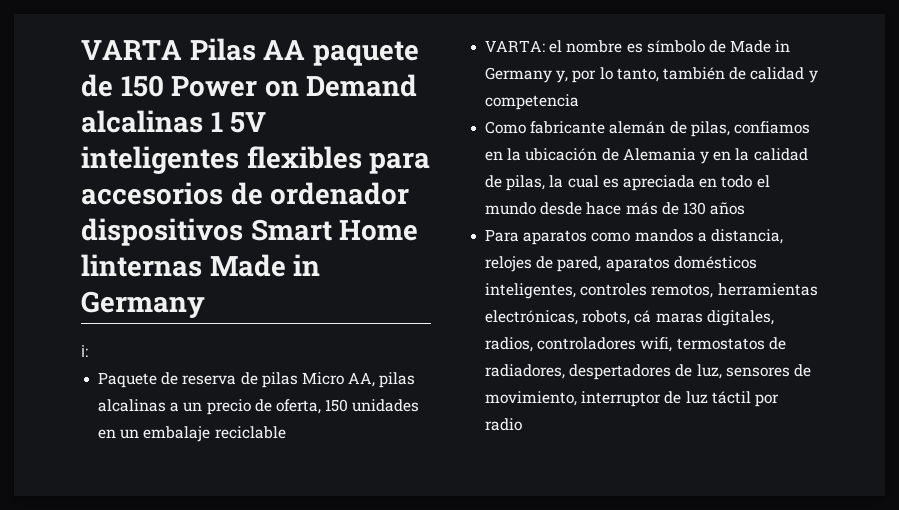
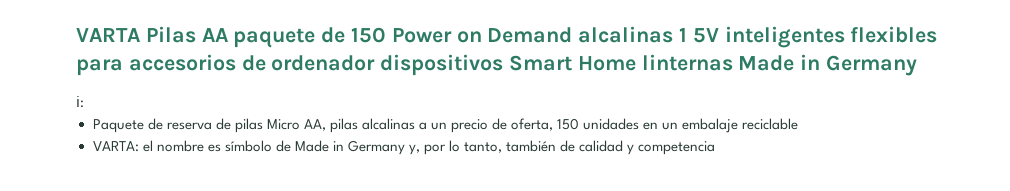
- Como fabricante alemán de pilas, confiamos en la ubicación de Alemania y en la calidad de pilas, la cual es apreciada en todo el mundo desde hace más de 130 años
- Para aparatos como mandos a distancia, relojes de pared, aparatos domésticos inteligentes, controles remotos, herramientas electrónicas, robots, cá maras digitales, radios, controladores wifi, termostatos de radiadores, despertadores de luz, sensores de movimiento, interruptor de luz táctil por radio

